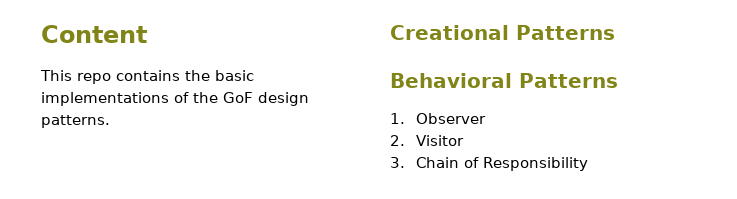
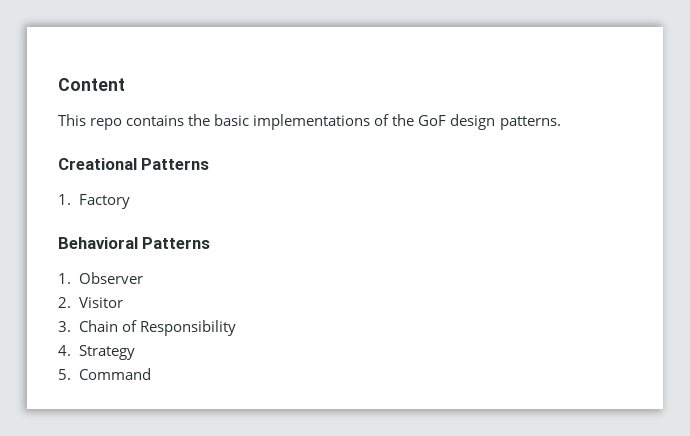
+ 1. Factory
+ 4. Strategy
+ 5. Command

